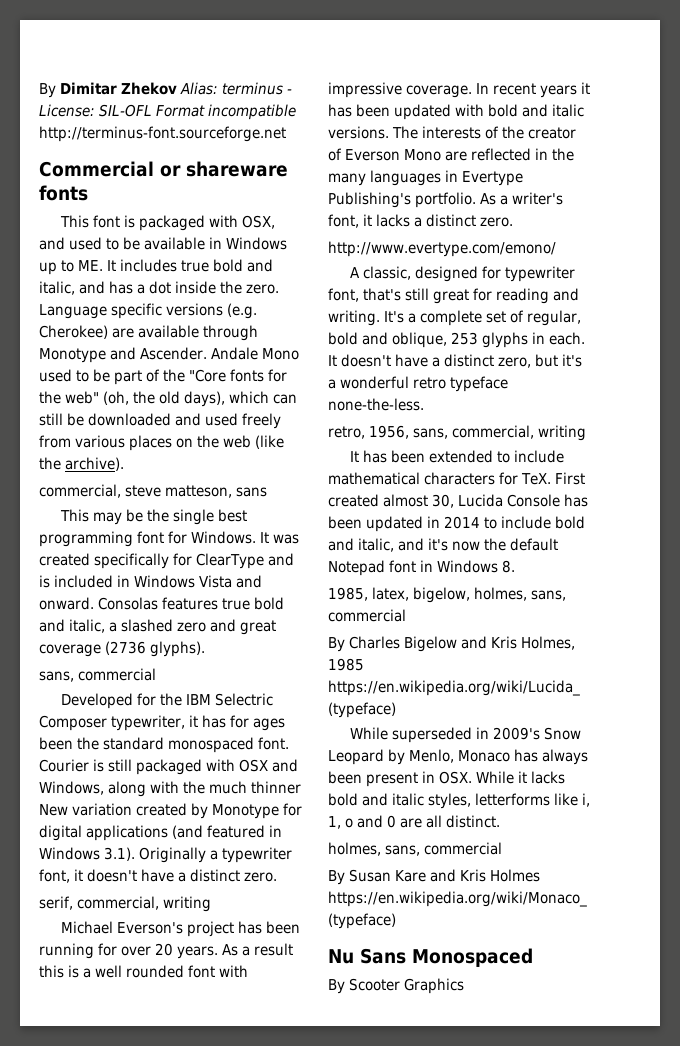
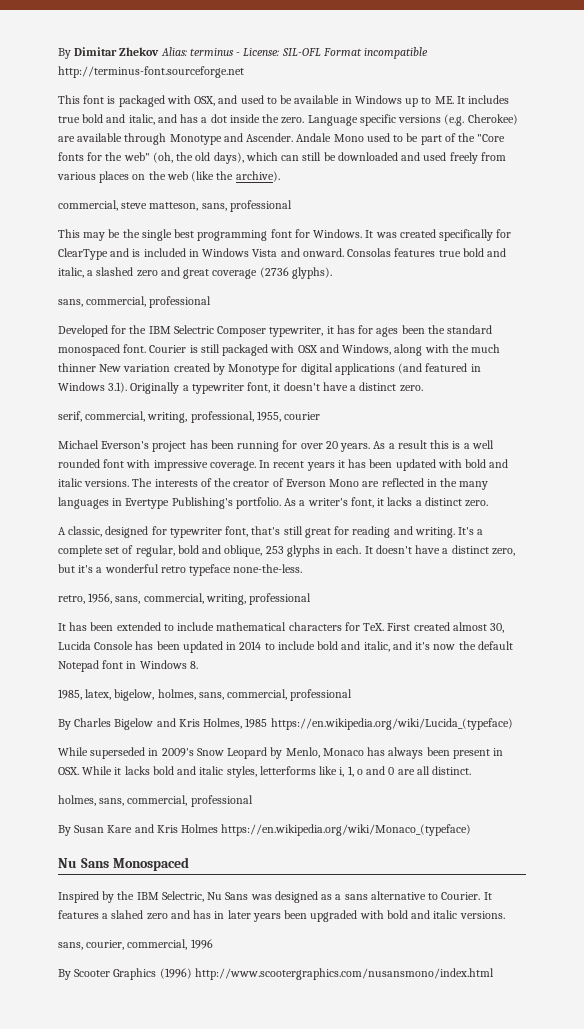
- Commercial or shareware fonts
- commercial, steve matteson, sans
+ commercial, steve matteson, sans, professional
  Consolas features true bold and italic, a slashed zero and great coverage (2736 glyphs).
- sans, commercial
+ sans, commercial, professional
- serif, commercial, writing
+ serif, commercial, writing, professional, 1955, courier
- http://www.evertype.com/emono/
- retro, 1956, sans, commercial, writing
+ retro, 1956, sans, commercial, writing, professional
- 1985, latex, bigelow, holmes, sans, commercial
+ 1985, latex, bigelow, holmes, sans, commercial, professional
  While superseded in 2009's Snow Leopard by Menlo, Monaco has always been present in OSX. While it lacks bold and italic styles, letterforms like i, 1, o and 0 are all distinct.
- holmes, sans, commercial
+ holmes, sans, commercial, professional
+ Inspired by the IBM Selectric, Nu Sans was designed as a sans alternative to Courier. It features a slahed zero and has in later years been upgraded with bold and italic versions.
+ sans, courier, commercial, 1996
- By Scooter Graphics
+ By Scooter Graphics (1996) http://www.scootergraphics.com/nusansmono/index.html

